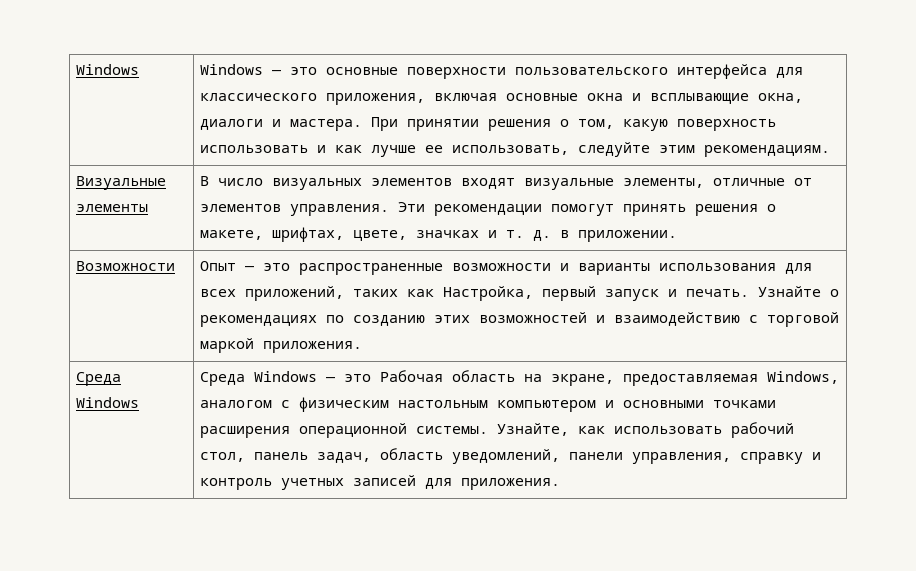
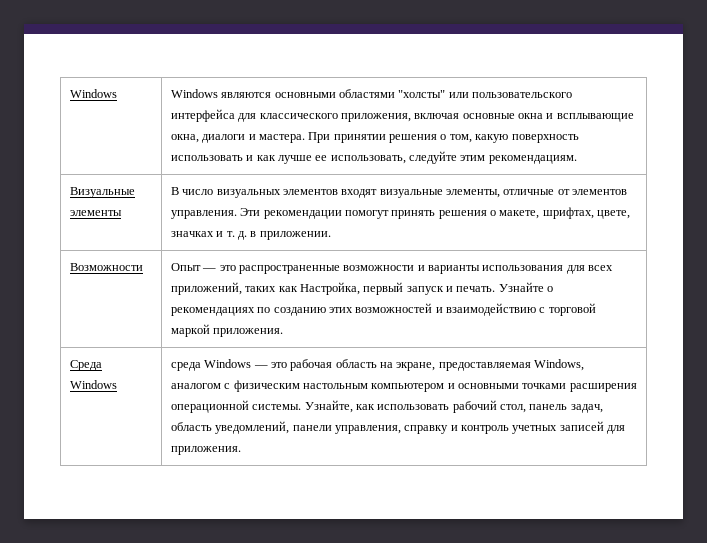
- Windows | Windows — это основные поверхности пользовательского интерфейса для классического приложения, включая основные окна и всплывающие окна, диалоги и мастера. При принятии решения о том, какую поверхность использовать и как лучше ее использовать, следуйте этим рекомендациям.
+ Windows | Windows являются основными областями "холсты" или пользовательского интерфейса для классического приложения, включая основные окна и всплывающие окна, диалоги и мастера. При принятии решения о том, какую поверхность использовать и как лучше ее использовать, следуйте этим рекомендациям.
- Среда Windows — это Рабочая область на экране, предоставляемая Windows, аналогом с физическим настольным компьютером и основными точками расширения операционной системы.
+ среда Windows — это рабочая область на экране, предоставляемая Windows, аналогом с физическим настольным компьютером и основными точками расширения операционной системы.

